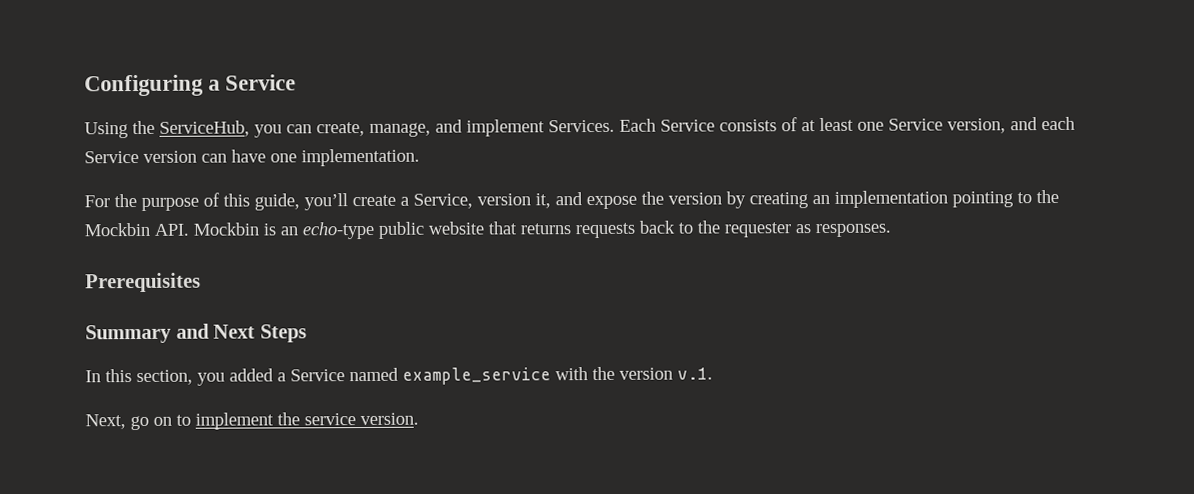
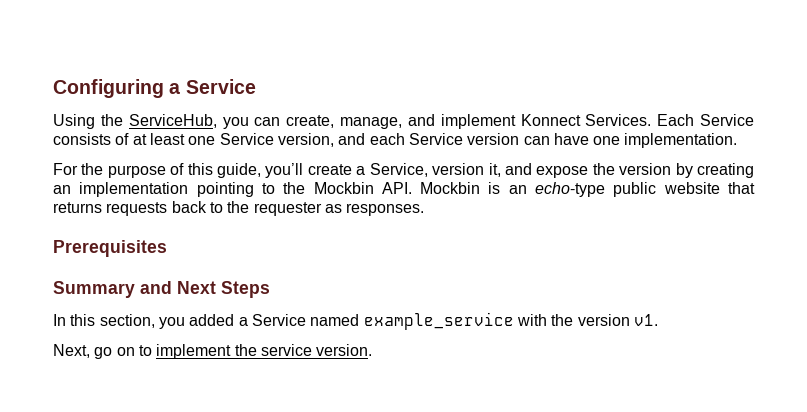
- Using the ServiceHub, you can create, manage, and implement Services.
+ Using the ServiceHub, you can create, manage, and implement Konnect Services.
- In this section, you added a Service named example_service with the version v.1.
+ In this section, you added a Service named example_service with the version v1.

